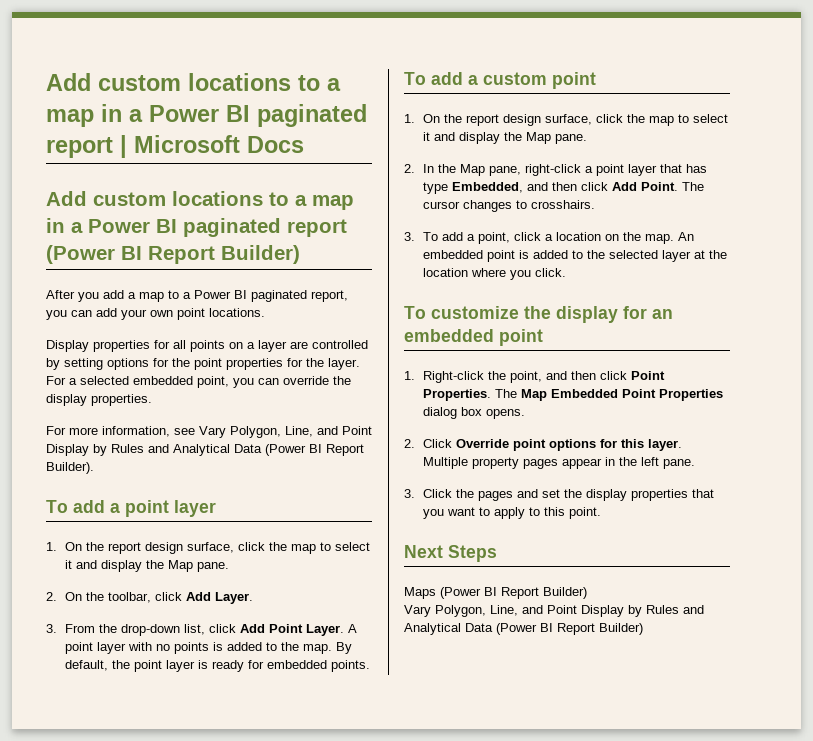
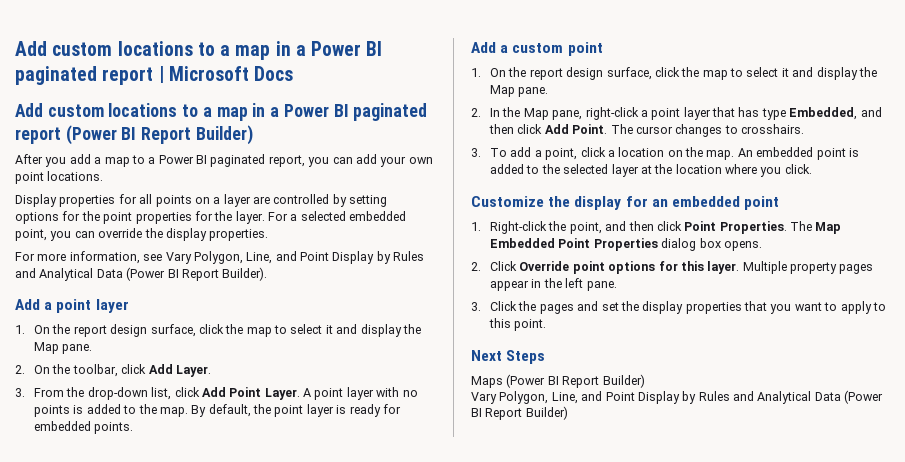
- To add a point layer
+ Add a point layer
- To add a custom point
+ Add a custom point
- To customize the display for an embedded point
+ Customize the display for an embedded point

